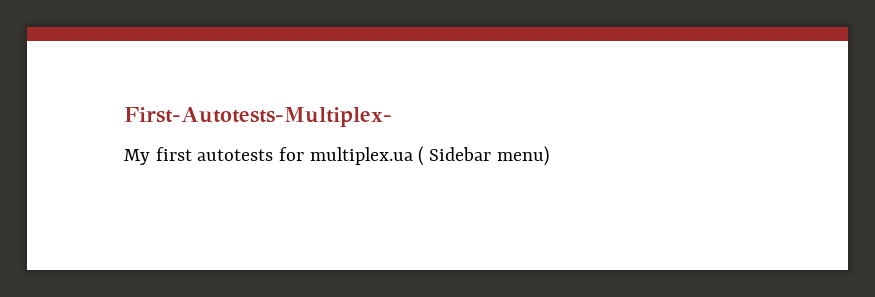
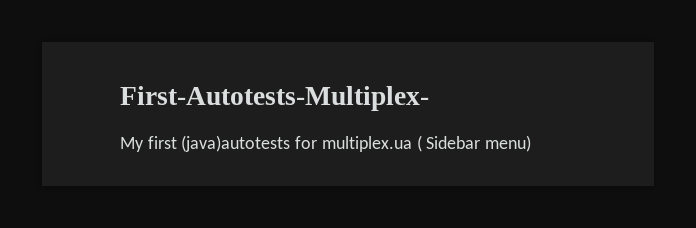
- My first autotests for multiplex.ua ( Sidebar menu)
+ My first (java)autotests for multiplex.ua ( Sidebar menu)

